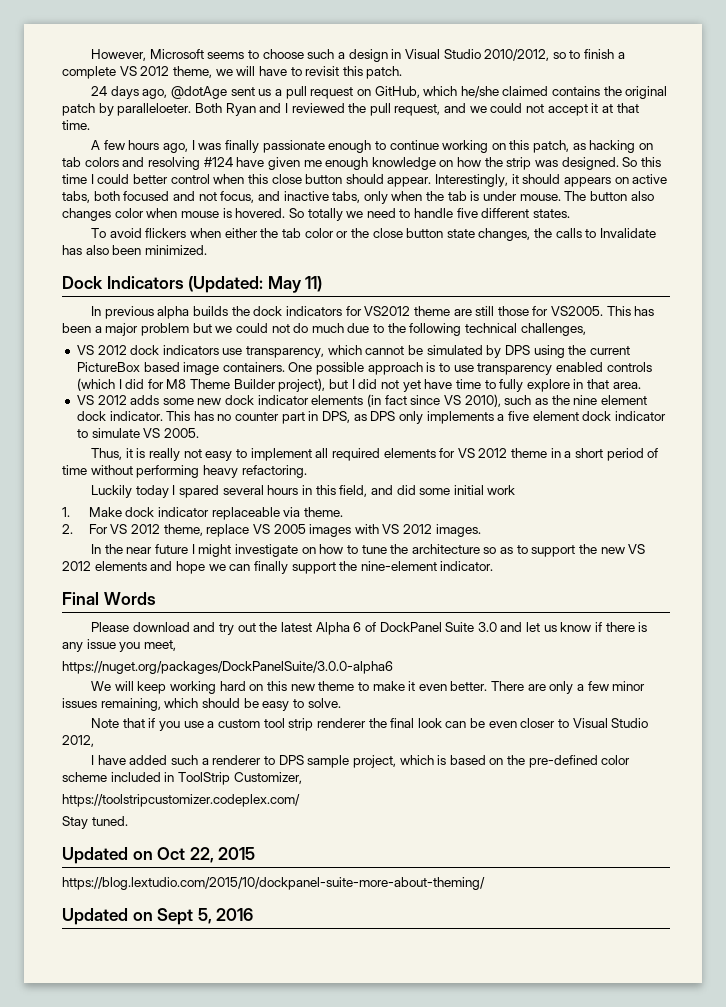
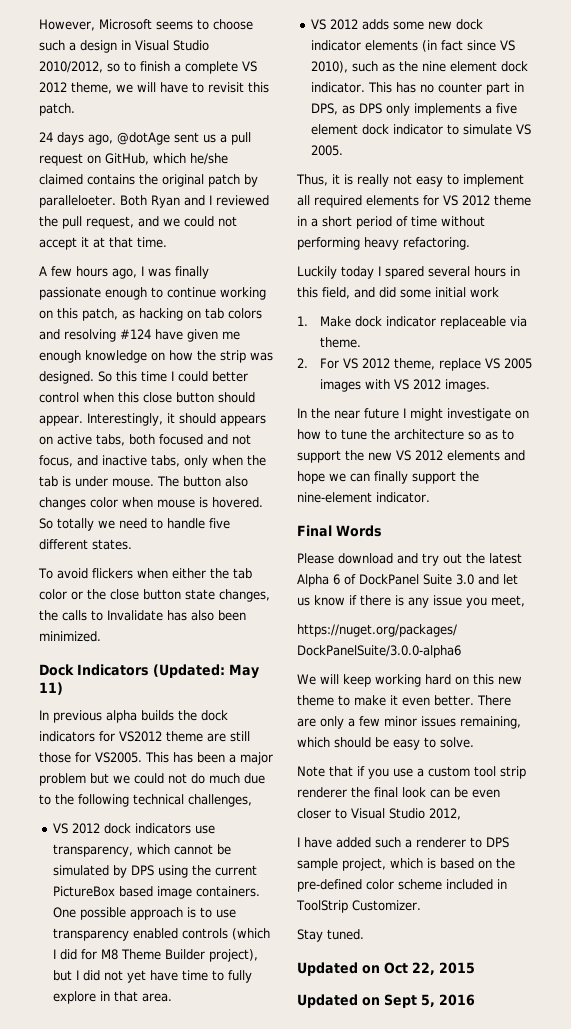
- I have added such a renderer to DPS sample project, which is based on the pre-defined color scheme included in ToolStrip Customizer,
- https://toolstripcustomizer.codeplex.com/
+ I have added such a renderer to DPS sample project, which is based on the pre-defined color scheme included in ToolStrip Customizer.
- https://blog.lextudio.com/2015/10/dockpanel-suite-more-about-theming/

